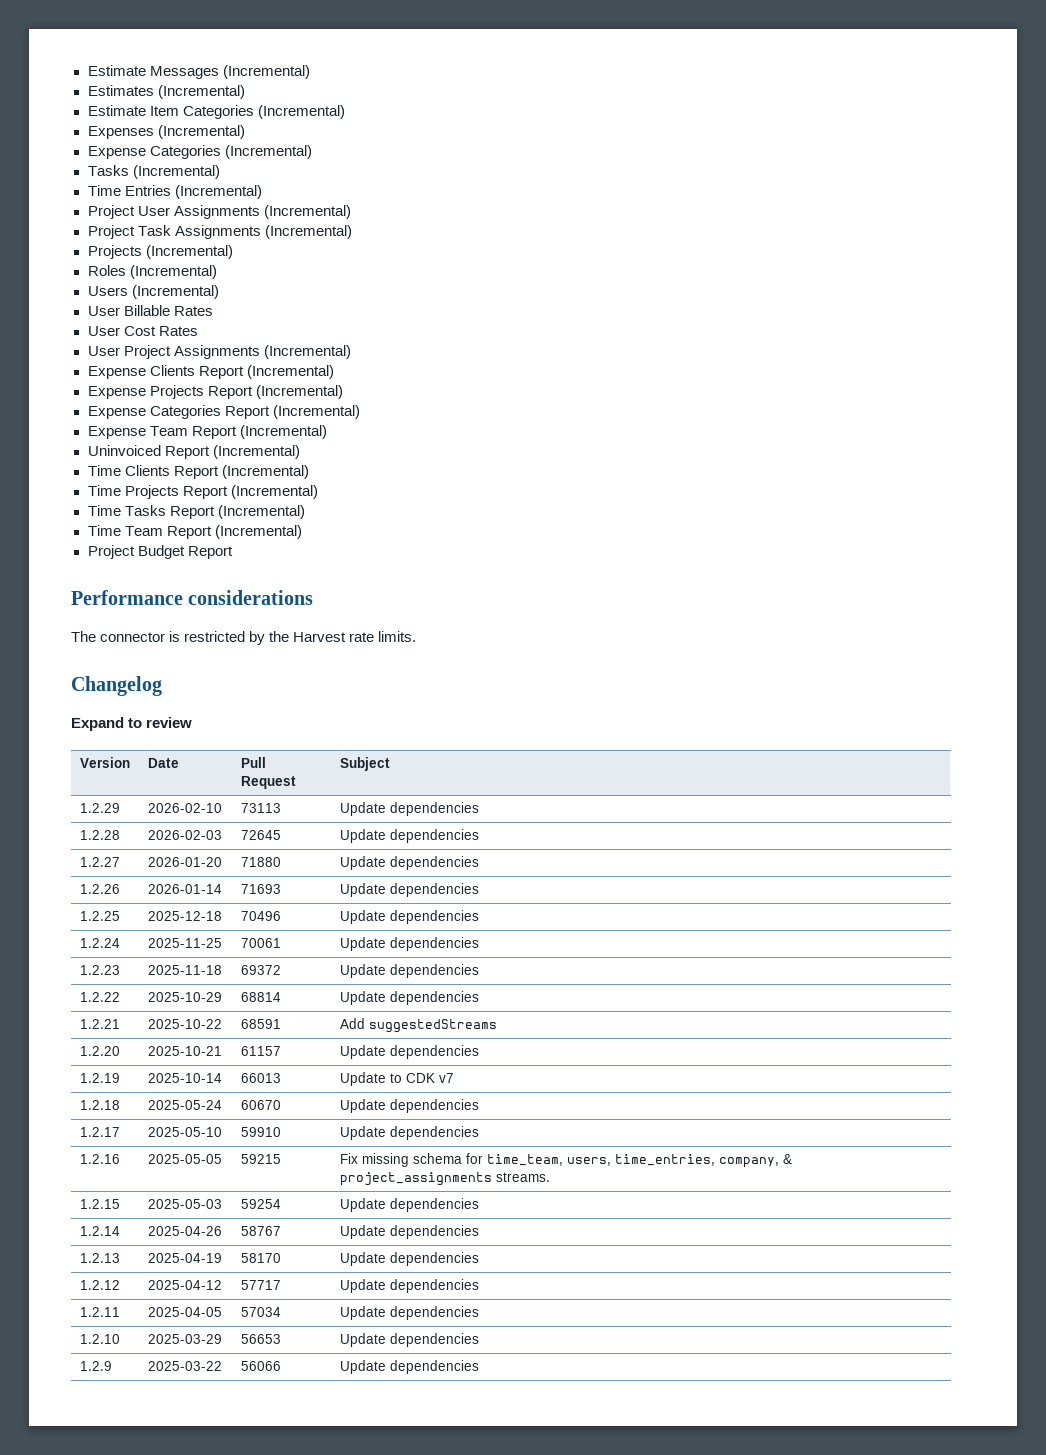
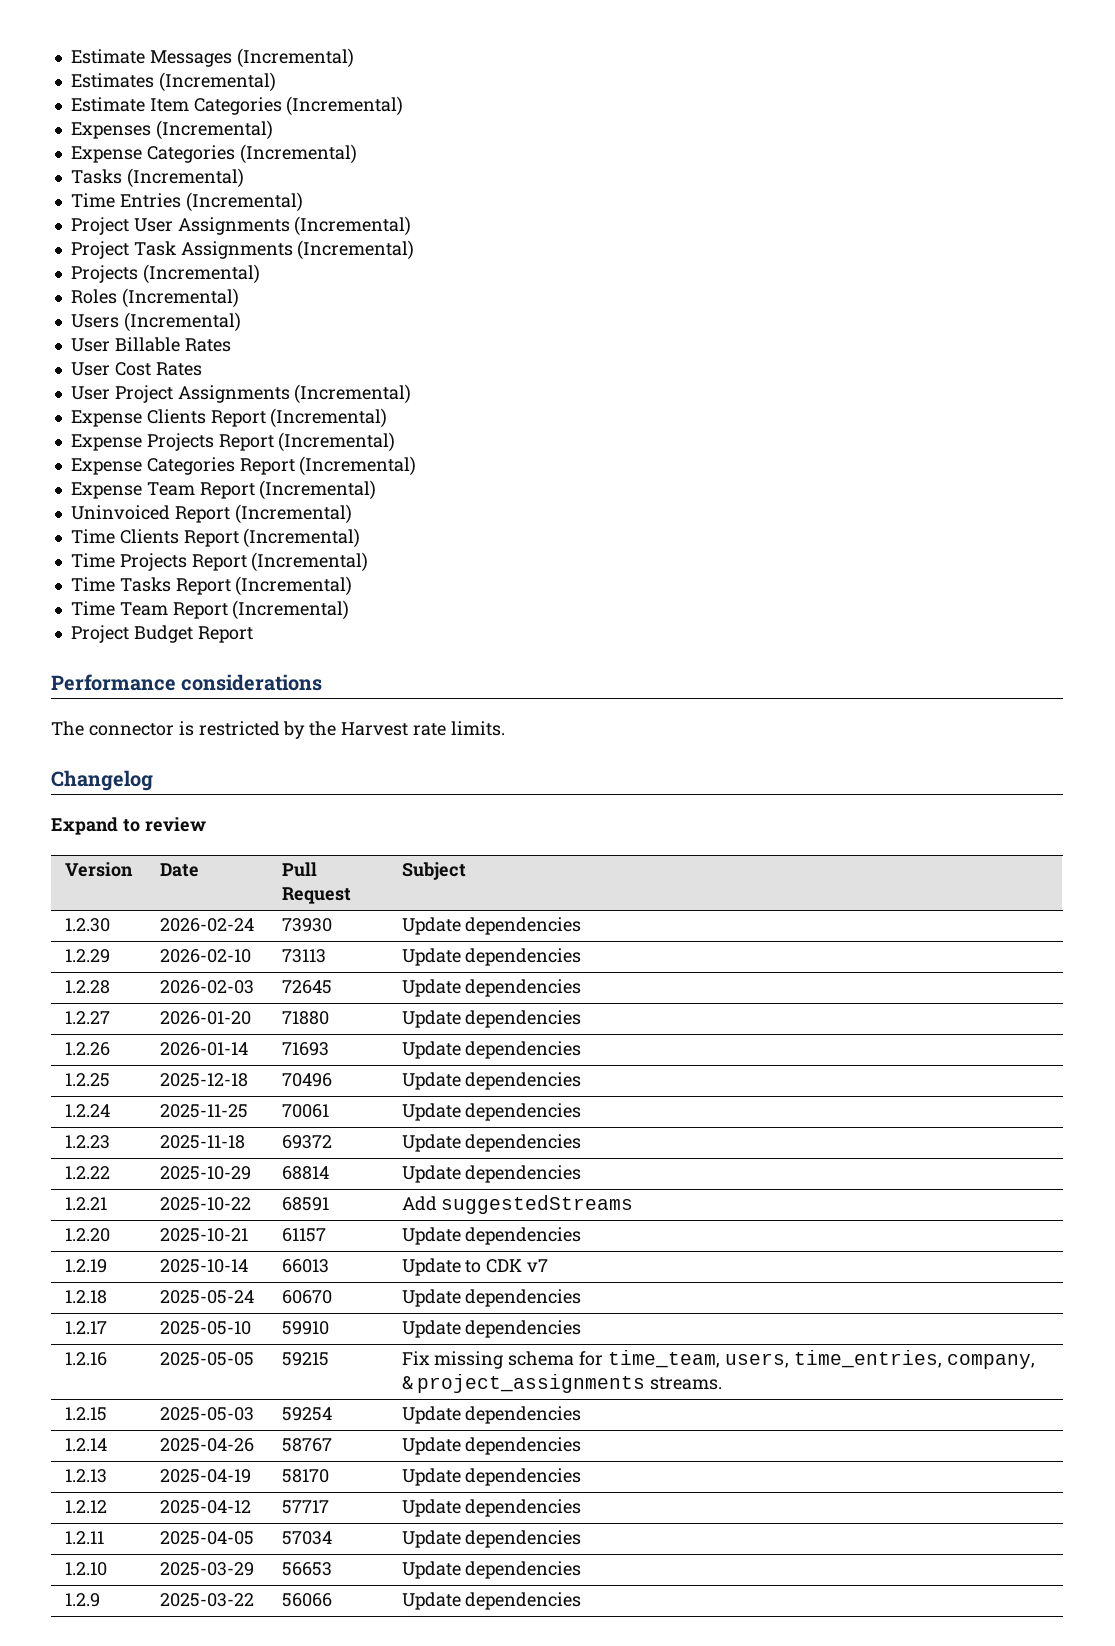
+ 1.2.30 | 2026-02-24 | 73930 | Update dependencies

